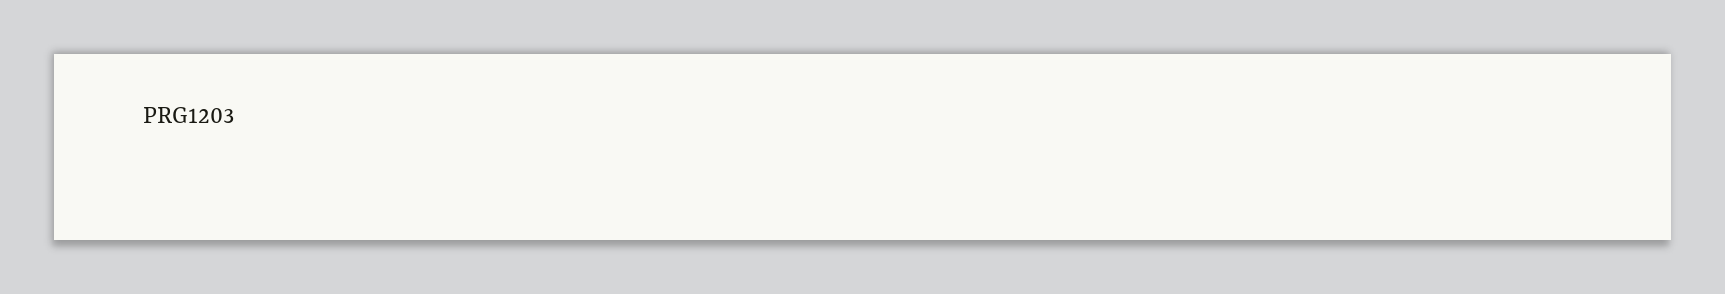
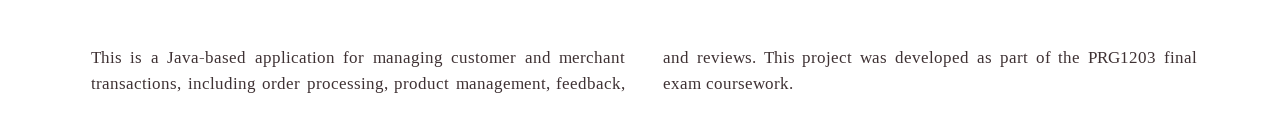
- PRG1203
+ This is a Java-based application for managing customer and merchant transactions, including order processing, product management, feedback, and reviews. This project was developed as part of the PRG1203 final exam coursework.

